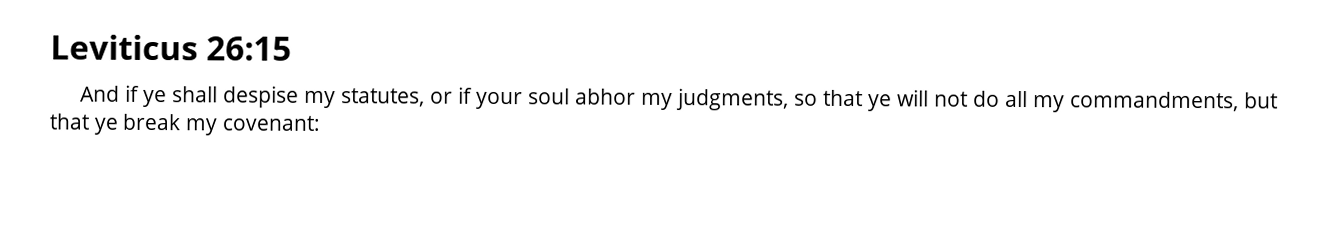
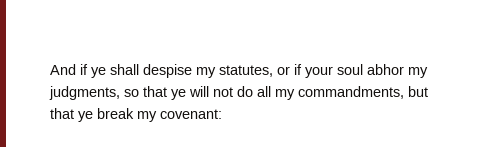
- Leviticus 26:15

